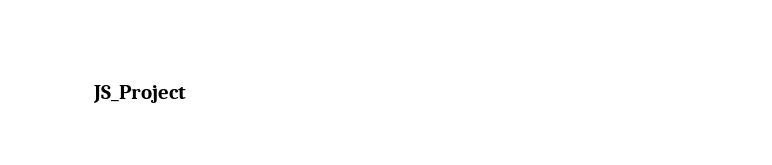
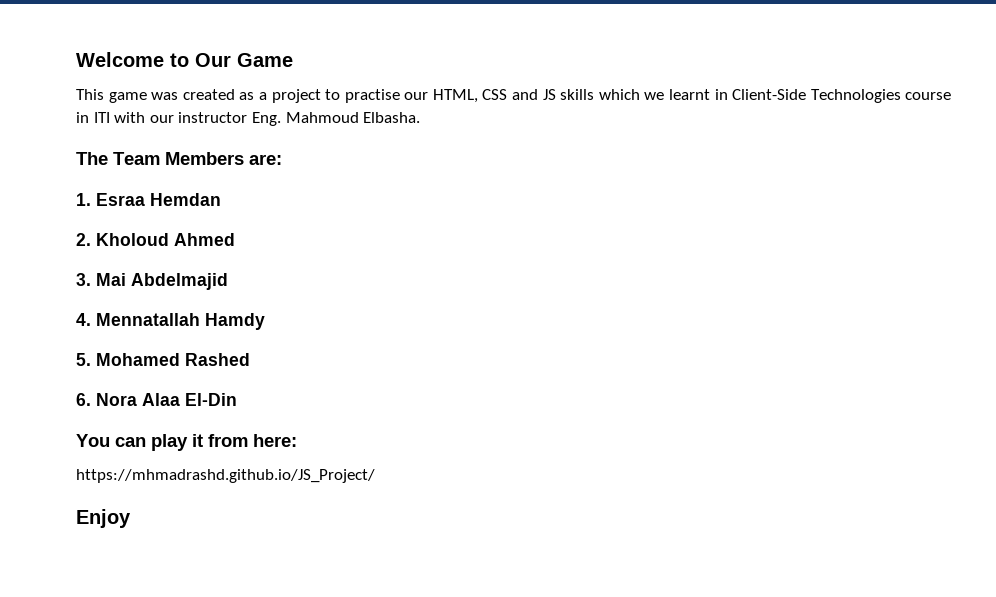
- JS_Project
+ Welcome to Our Game
+ This game was created as a project to practise our HTML, CSS and JS skills which we learnt in Client-Side Technologies course in ITI with our instructor Eng. Mahmoud Elbasha.
+ The Team Members are:
+ 1. Esraa Hemdan
+ 2. Kholoud Ahmed
+ 3. Mai Abdelmajid
+ 4. Mennatallah Hamdy
+ 5. Mohamed Rashed
+ 6. Nora Alaa El-Din
+ You can play it from here:
+ https://mhmadrashd.github.io/JS_Project/
+ Enjoy

